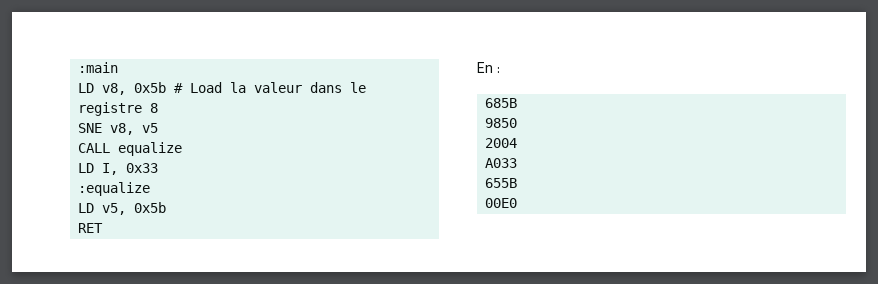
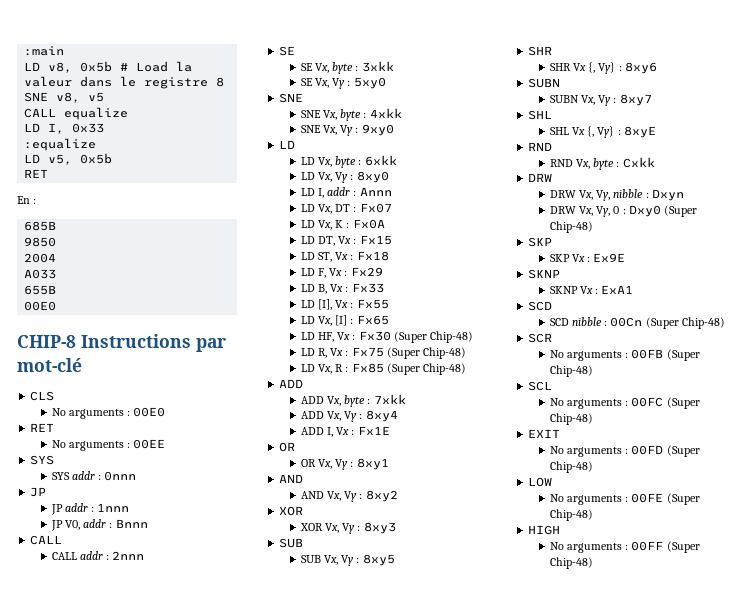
+ CHIP-8 Instructions par mot-clé
+ CLS
+ No arguments : 00E0
+ RET
+ No arguments : 00EE
+ SYS
+ SYS addr : 0nnn
+ JP
+ JP addr : 1nnn
+ JP V0, addr : Bnnn
+ CALL
+ CALL addr : 2nnn
+ SE
+ SE Vx, byte : 3xkk
+ SE Vx, Vy : 5xy0
+ SNE
+ SNE Vx, byte : 4xkk
+ SNE Vx, Vy : 9xy0
+ LD
+ LD Vx, byte : 6xkk
+ LD Vx, Vy : 8xy0
+ LD I, addr : Annn
+ LD Vx, DT : Fx07
+ LD Vx, K : Fx0A
+ LD DT, Vx : Fx15
+ LD ST, Vx : Fx18
+ LD F, Vx : Fx29
+ LD B, Vx : Fx33
+ LD [I], Vx : Fx55
+ LD Vx, [I] : Fx65
+ LD HF, Vx : Fx30 (Super Chip-48)
+ LD R, Vx : Fx75 (Super Chip-48)
+ LD Vx, R : Fx85 (Super Chip-48)
+ ADD
+ ADD Vx, byte : 7xkk
+ ADD Vx, Vy : 8xy4
+ ADD I, Vx : Fx1E
+ OR
+ OR Vx, Vy : 8xy1
+ AND
+ AND Vx, Vy : 8xy2
+ XOR
+ XOR Vx, Vy : 8xy3
+ SUB
+ SUB Vx, Vy : 8xy5
+ SHR
+ SHR Vx {, Vy} : 8xy6
+ SUBN
+ SUBN Vx, Vy : 8xy7
+ SHL
+ SHL Vx {, Vy} : 8xyE
+ RND
+ RND Vx, byte : Cxkk
+ DRW
+ DRW Vx, Vy, nibble : Dxyn
+ DRW Vx, Vy, 0 : Dxy0 (Super Chip-48)
+ SKP
+ SKP Vx : Ex9E
+ SKNP
+ SKNP Vx : ExA1
+ SCD
+ SCD nibble : 00Cn (Super Chip-48)
+ SCR
+ No arguments : 00FB (Super Chip-48)
+ SCL
+ No arguments : 00FC (Super Chip-48)
+ EXIT
+ No arguments : 00FD (Super Chip-48)
+ LOW
+ No arguments : 00FE (Super Chip-48)
+ HIGH
+ No arguments : 00FF (Super Chip-48)

